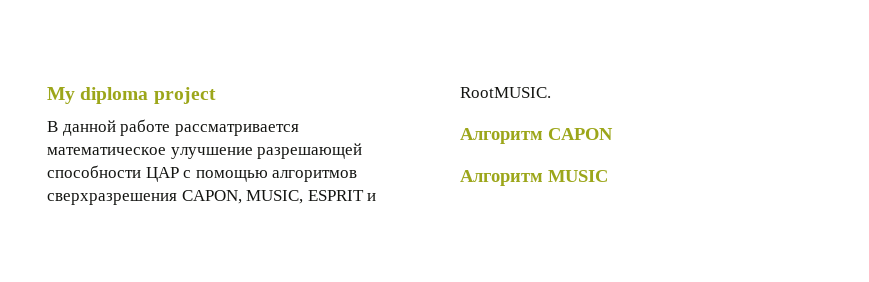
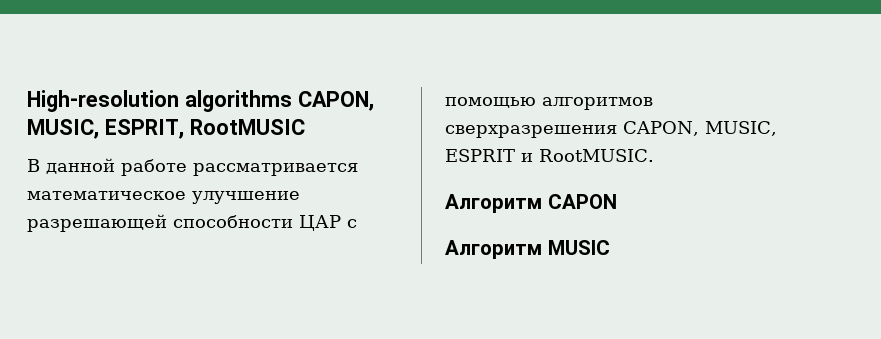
- My diploma project
+ High-resolution algorithms CAPON, MUSIC, ESPRIT, RootMUSIC

